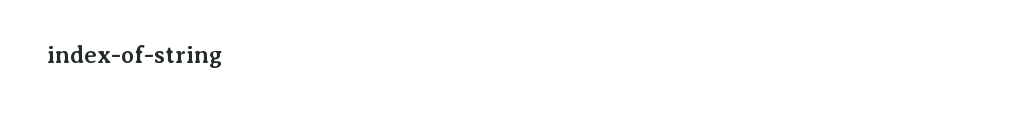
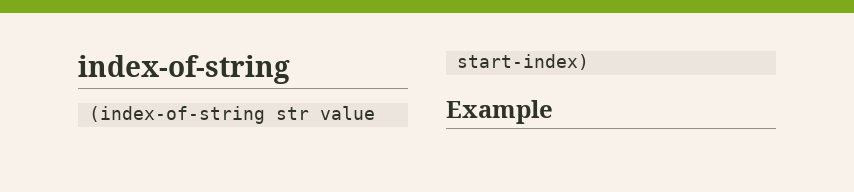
+ (index-of-string str value start-index)
+ Example

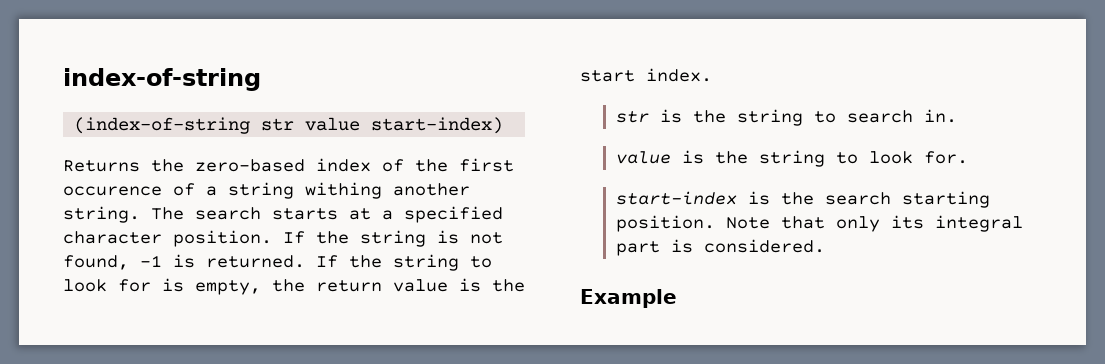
+ Returns the zero-based index of the first occurence of a string withing another string. The search starts at a specified character position. If the string is not found, -1 is returned. If the string to look for is empty, the return value is the start index.
+ str is the string to search in.
+ value is the string to look for.
+ start-index is the search starting position. Note that only its integral part is considered.

